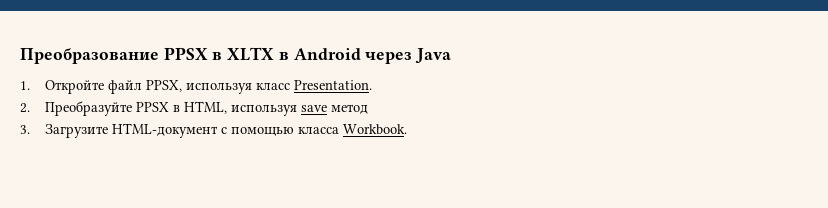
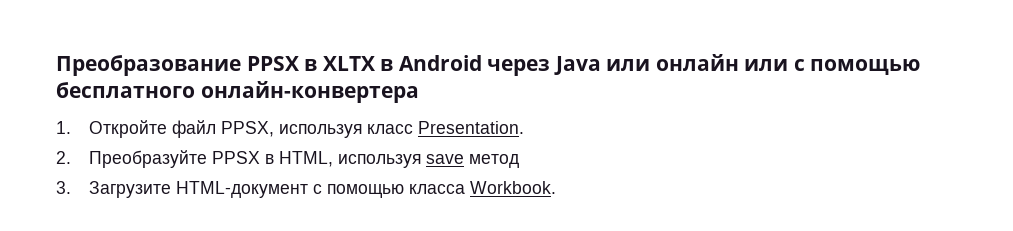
- Преобразование PPSX в XLTX в Android через Java
+ Преобразование PPSX в XLTX в Android через Java или онлайн или с помощью бесплатного онлайн-конвертера

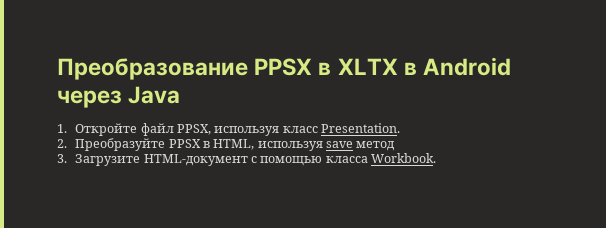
- Преобразование PPSX в XLTX в Android через Java или онлайн или с помощью бесплатного онлайн-конвертера
+ Преобразование PPSX в XLTX в Android через Java

